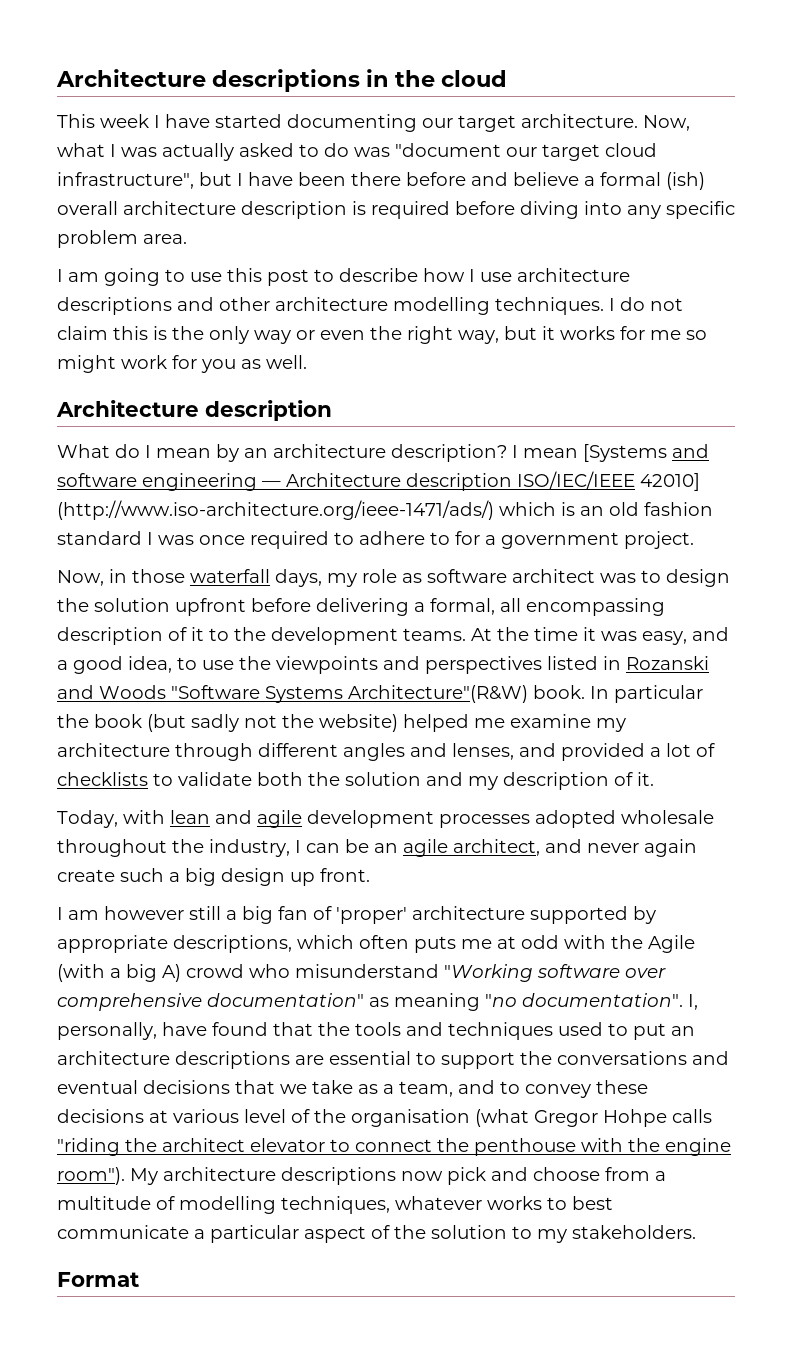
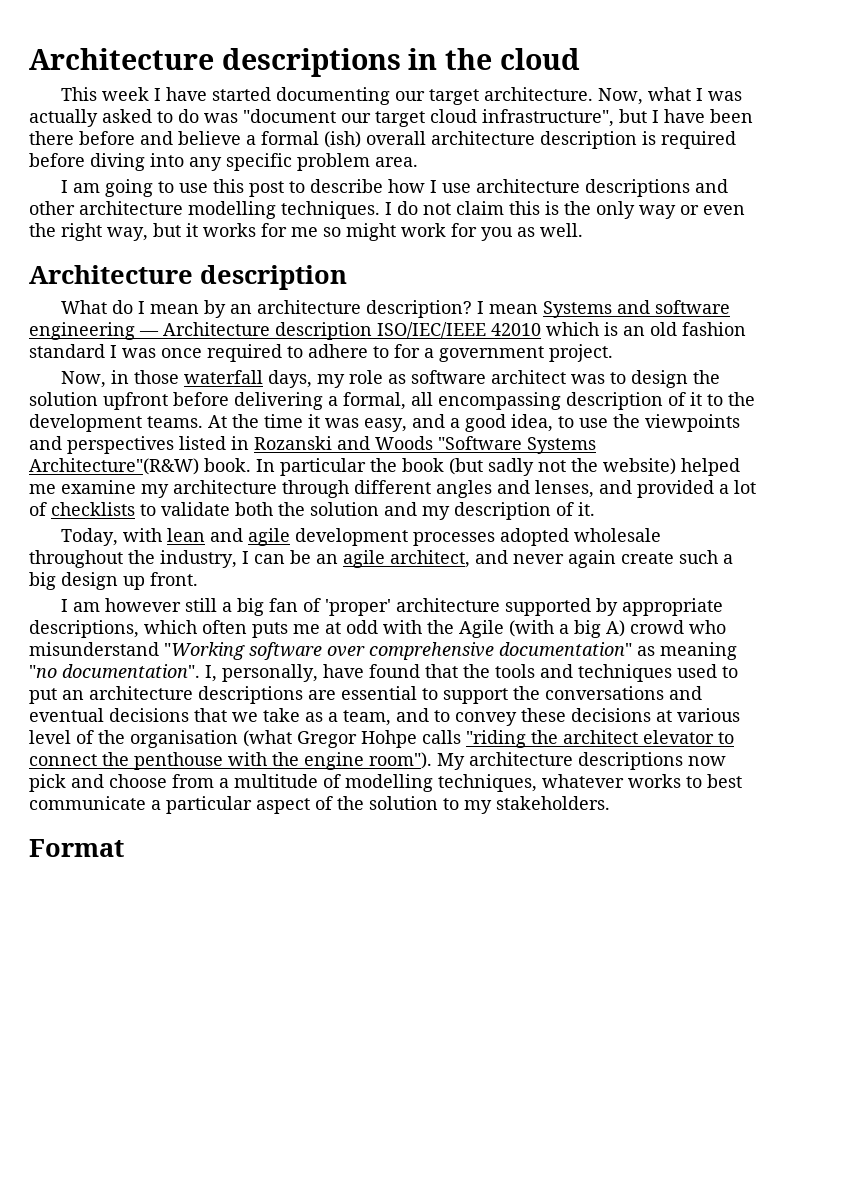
- I mean [Systems and software engineering — Architecture description ISO/IEC/IEEE 42010] (http://www.iso-architecture.org/ieee-1471/ads/) which is an old fashion standard I was once required to adhere to for a government project.
+ I mean Systems and software engineering — Architecture description ISO/IEC/IEEE 42010 which is an old fashion standard I was once required to adhere to for a government project.

